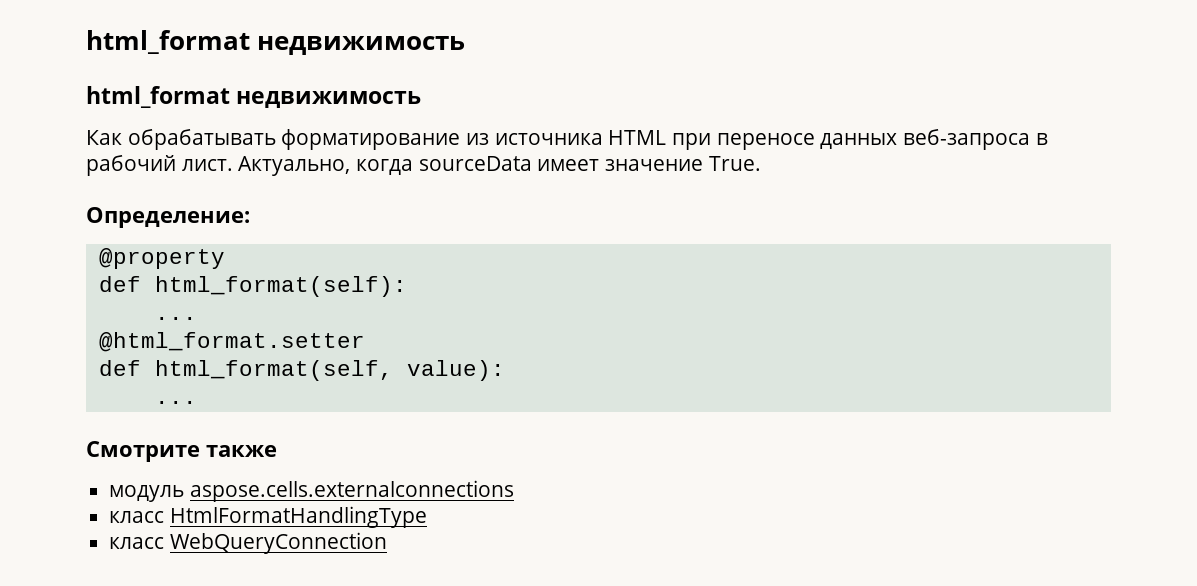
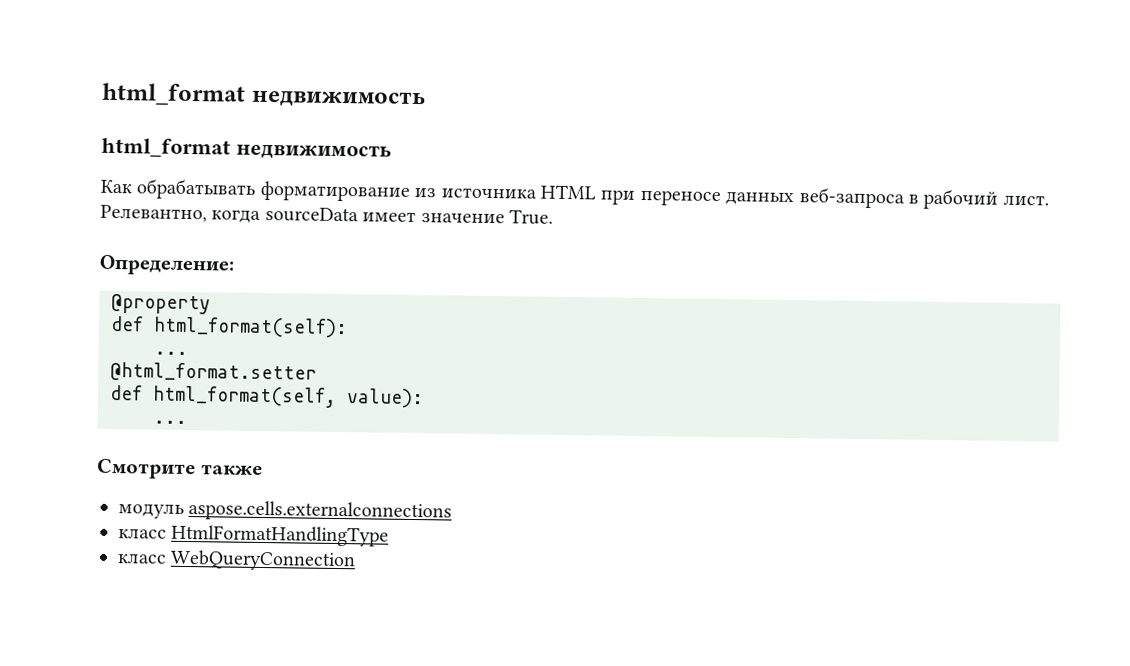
- Актуально, когда sourceData имеет значение True.
+ Релевантно, когда sourceData имеет значение True.

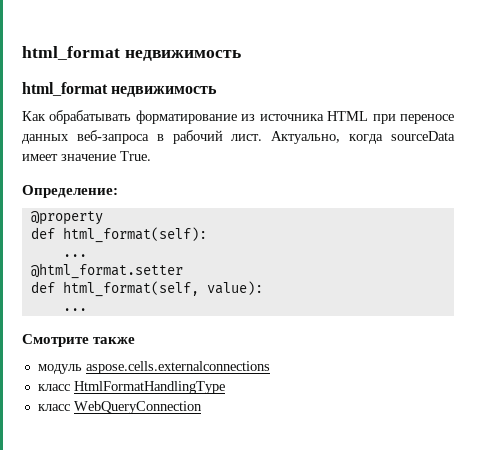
- Релевантно, когда sourceData имеет значение True.
+ Актуально, когда sourceData имеет значение True.

